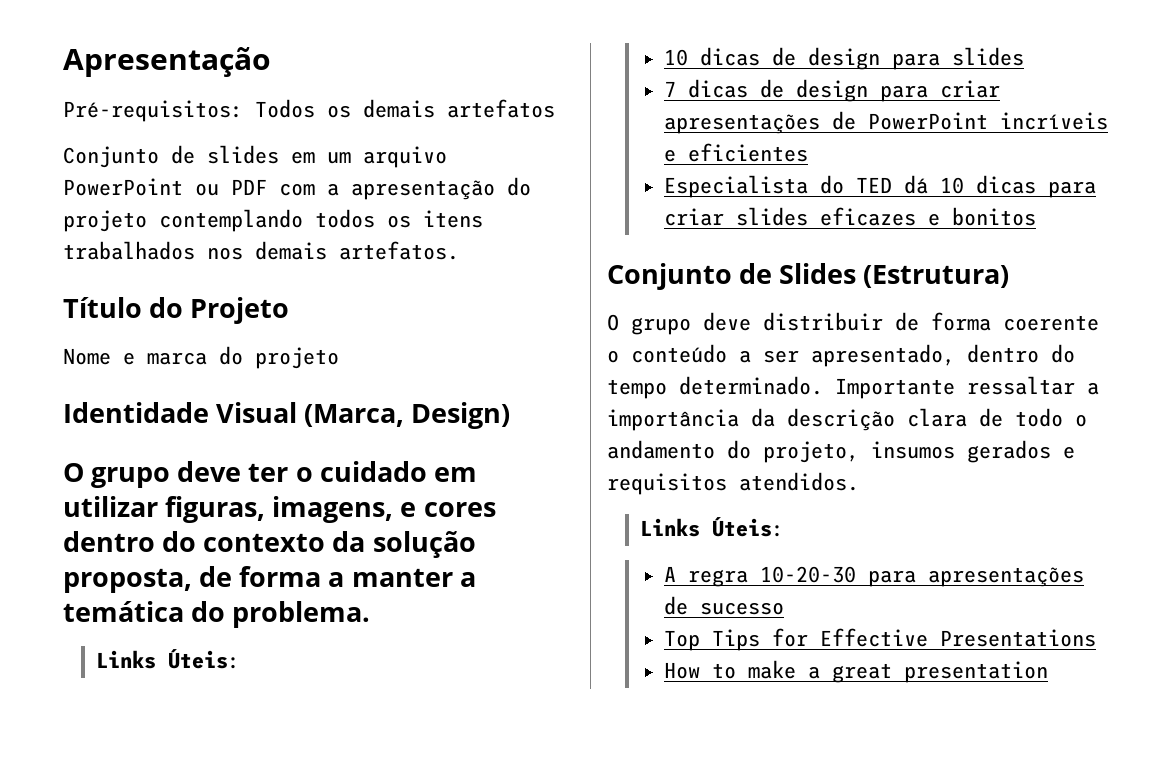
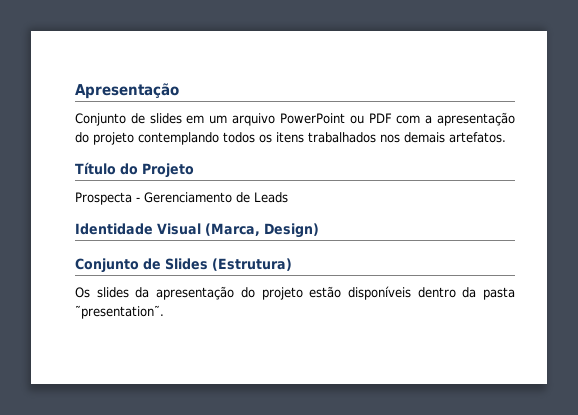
- Pré-requisitos: Todos os demais artefatos
- Nome e marca do projeto
+ Prospecta - Gerenciamento de Leads
- O grupo deve ter o cuidado em utilizar figuras, imagens, e cores dentro do contexto da solução proposta, de forma a manter a temática do problema.
- Links Úteis:
- 10 dicas de design para slides
- 7 dicas de design para criar apresentações de PowerPoint incríveis e eficientes
- Especialista do TED dá 10 dicas para criar slides eficazes e bonitos
  Conjunto de Slides (Estrutura)
- O grupo deve distribuir de forma coerente o conteúdo a ser apresentado, dentro do tempo determinado. Importante ressaltar a importância da descrição clara de todo o andamento do projeto, insumos gerados e requisitos atendidos.
- Links Úteis:
- A regra 10-20-30 para apresentações de sucesso
- Top Tips for Effective Presentations
- How to make a great presentation
+ Os slides da apresentação do projeto estão disponíveis dentro da pasta ˜presentation˜.

